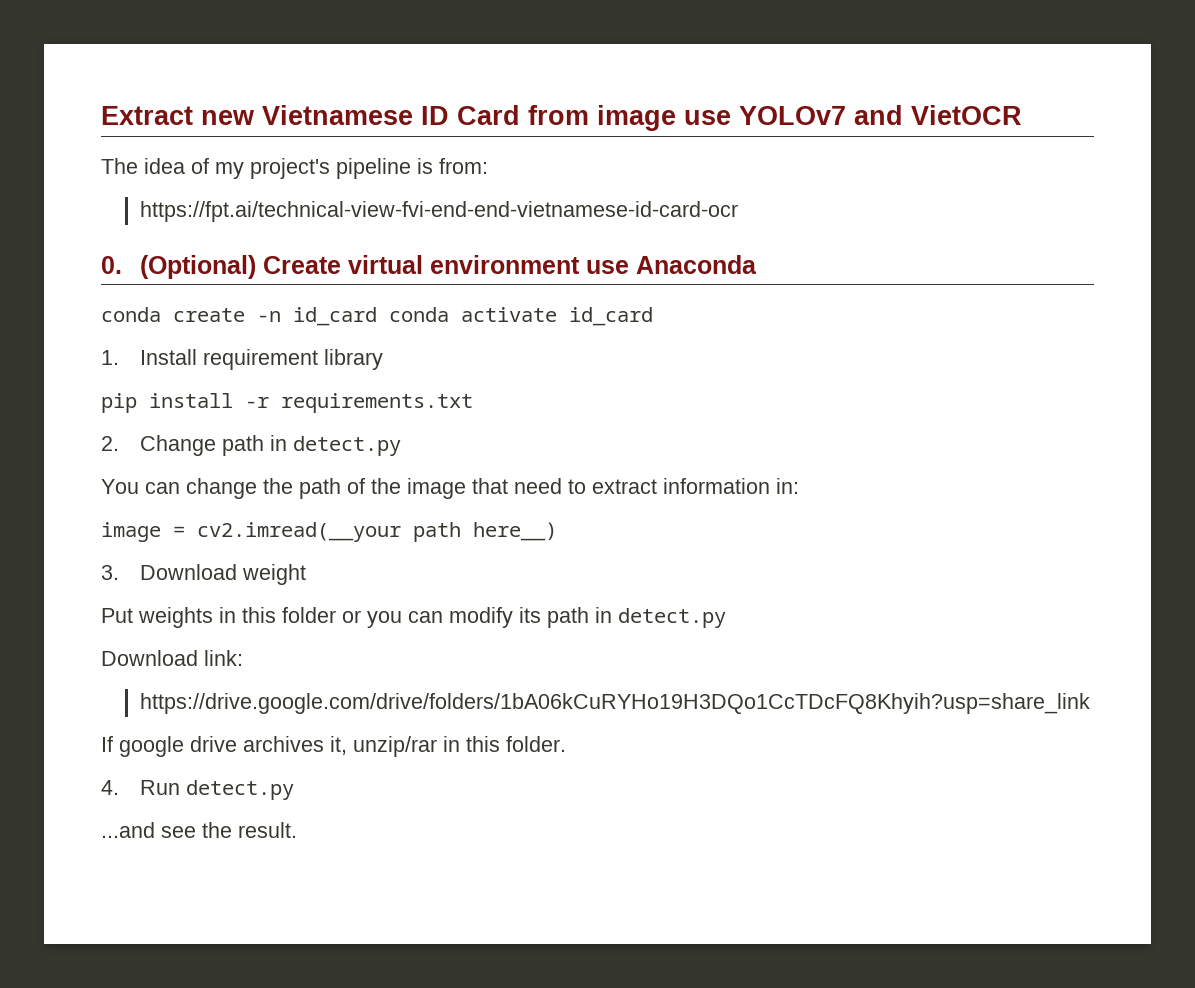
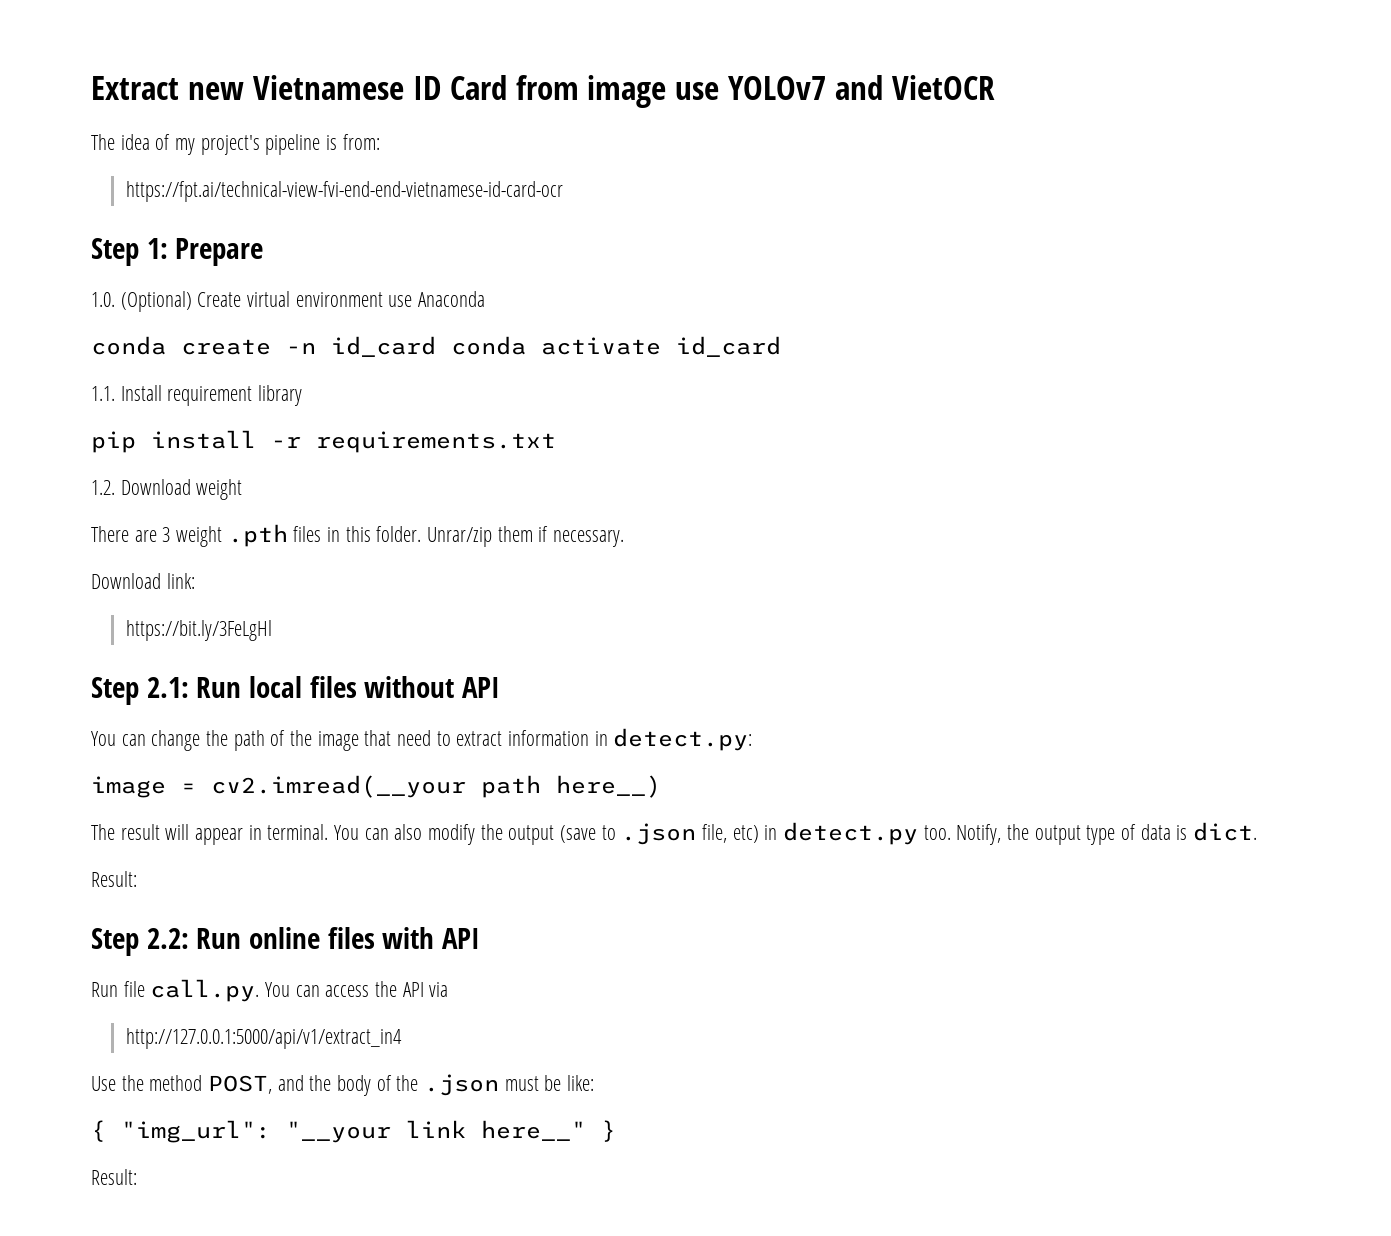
- 0. (Optional) Create virtual environment use Anaconda
+ Step 1: Prepare
+ 1.0. (Optional) Create virtual environment use Anaconda
- 1. Install requirement library
+ 1.1. Install requirement library
- 2. Change path in detect.py
+ 1.2. Download weight
+ There are 3 weight .pth files in this folder. Unrar/zip them if necessary.
+ Download link:
+ https://bit.ly/3FeLgHl
+ Step 2.1: Run local files without API
- You can change the path of the image that need to extract information in:
+ You can change the path of the image that need to extract information in detect.py:
- 3. Download weight
- Put weights in this folder or you can modify its path in detect.py
- Download link:
- https://drive.google.com/drive/folders/1bA06kCuRYHo19H3DQo1CcTDcFQ8Khyih?usp=share_link
- If google drive archives it, unzip/rar in this folder.
- 4. Run detect.py
- ...and see the result.
+ The result will appear in terminal. You can also modify the output (save to .json file, etc) in detect.py too. Notify, the output type of data is dict.
+ Result:
+ Step 2.2: Run online files with API
+ Run file call.py. You can access the API via
+ http://127.0.0.1:5000/api/v1/extract_in4
+ Use the method POST, and the body of the .json must be like:
+ { "img_url": "__your link here__" }
+ Result:

